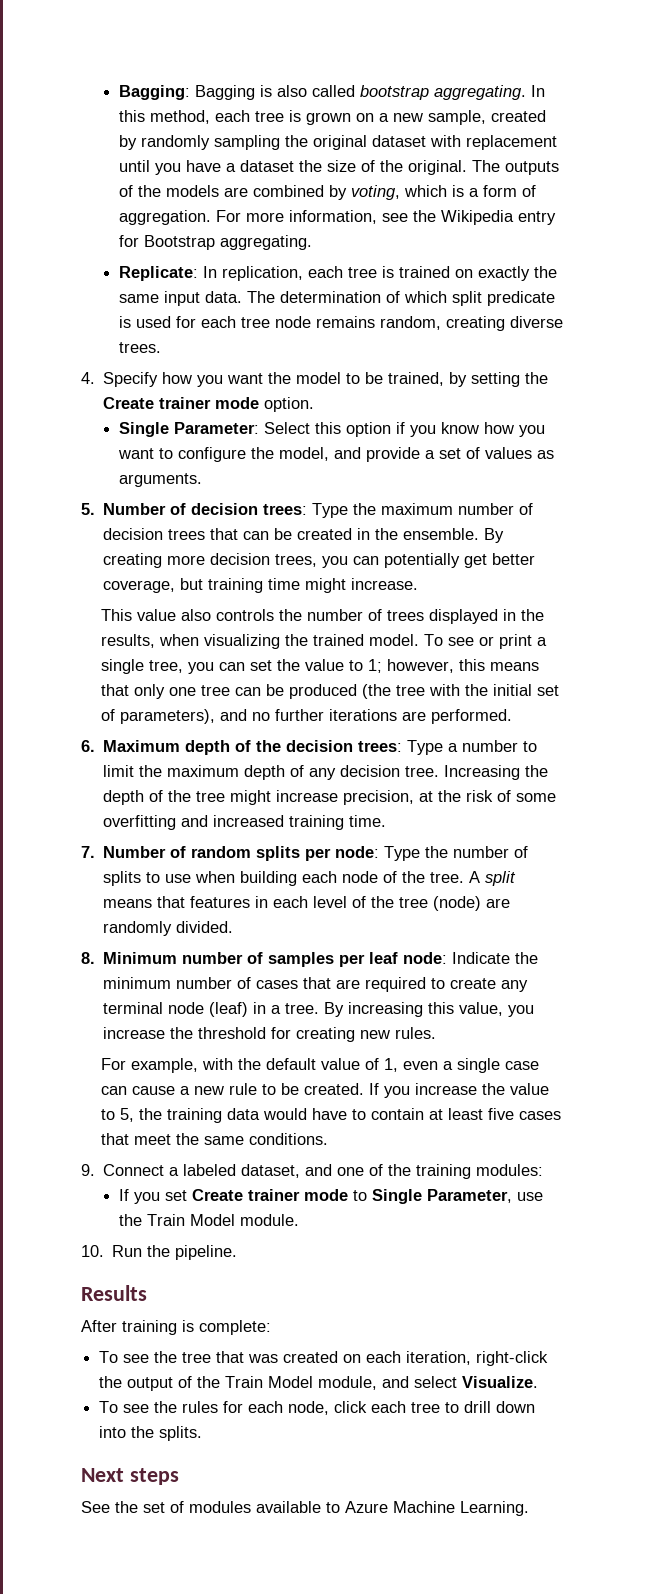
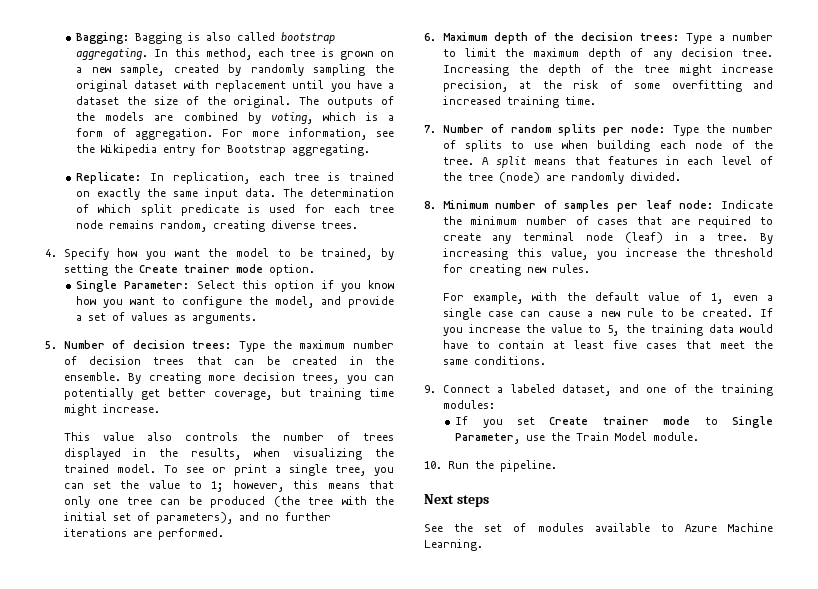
- Results
- After training is complete:
- To see the tree that was created on each iteration, right-click the output of the Train Model module, and select Visualize.
- To see the rules for each node, click each tree to drill down into the splits.

